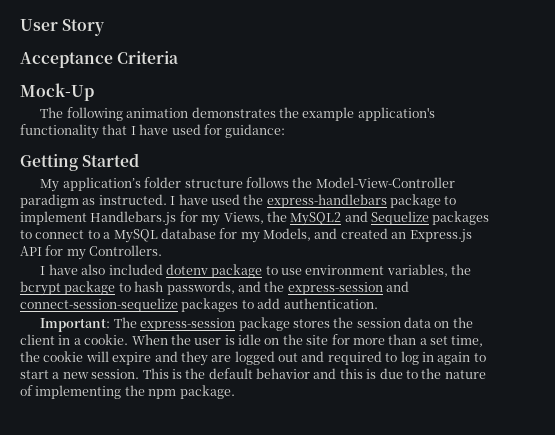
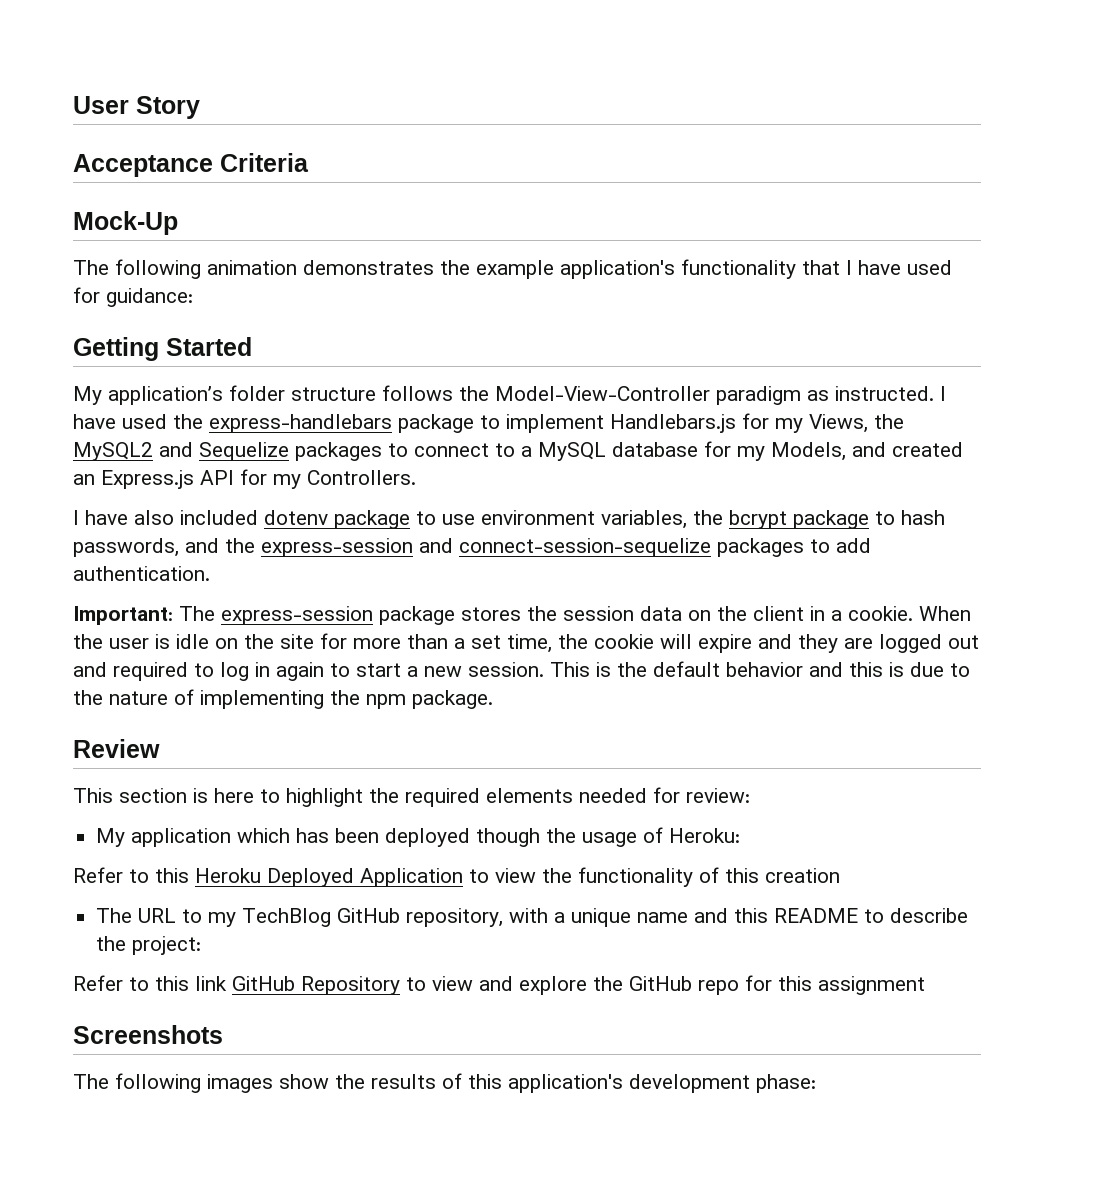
+ Review
+ This section is here to highlight the required elements needed for review:
+ My application which has been deployed though the usage of Heroku:
+ Refer to this Heroku Deployed Application to view the functionality of this creation
+ The URL to my TechBlog GitHub repository, with a unique name and this README to describe the project:
+ Refer to this link GitHub Repository to view and explore the GitHub repo for this assignment
+ Screenshots
+ The following images show the results of this application's development phase:

